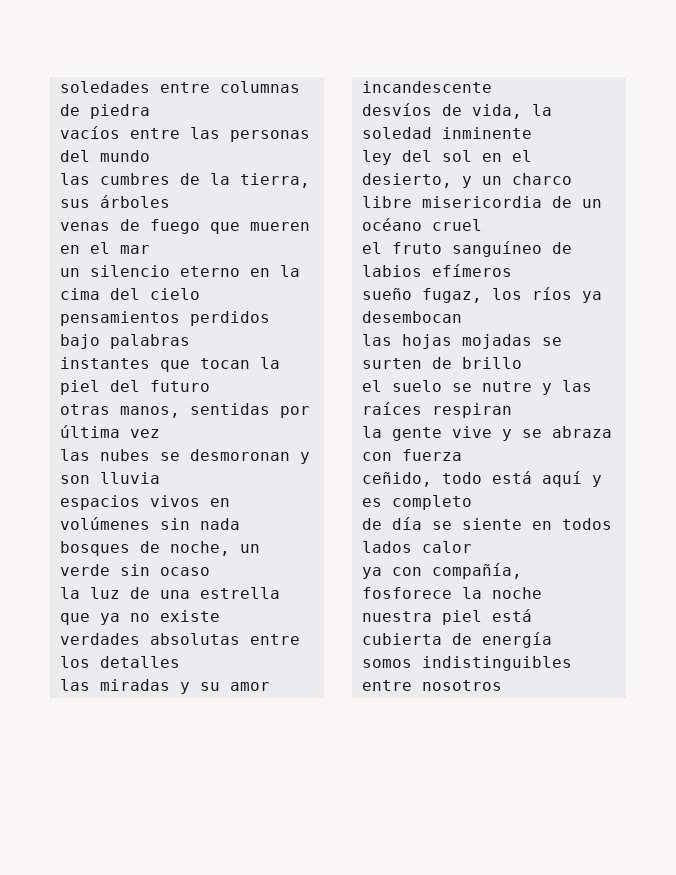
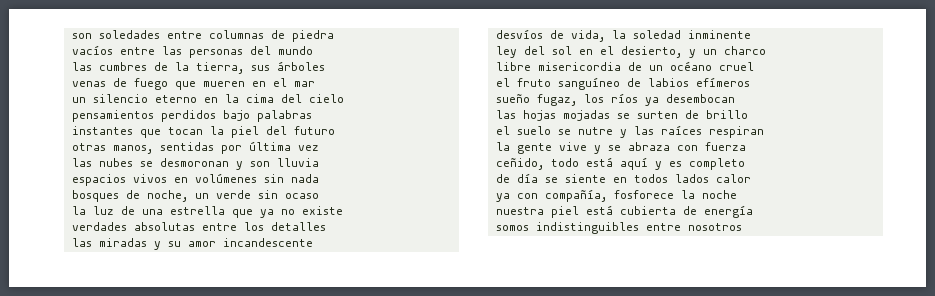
- soledades entre columnas de piedra
+ son soledades entre columnas de piedra

